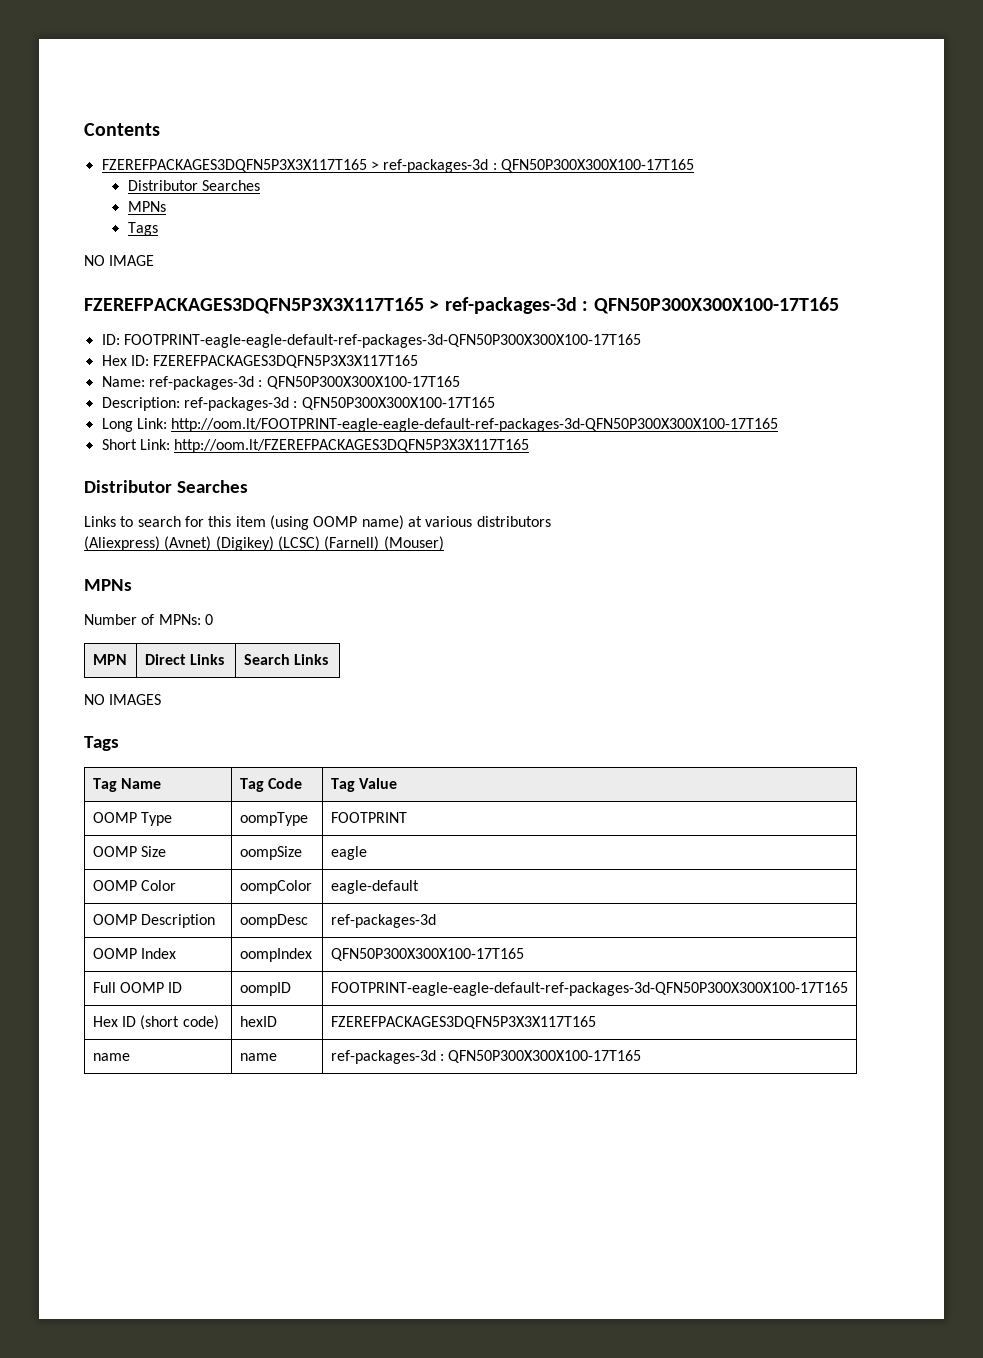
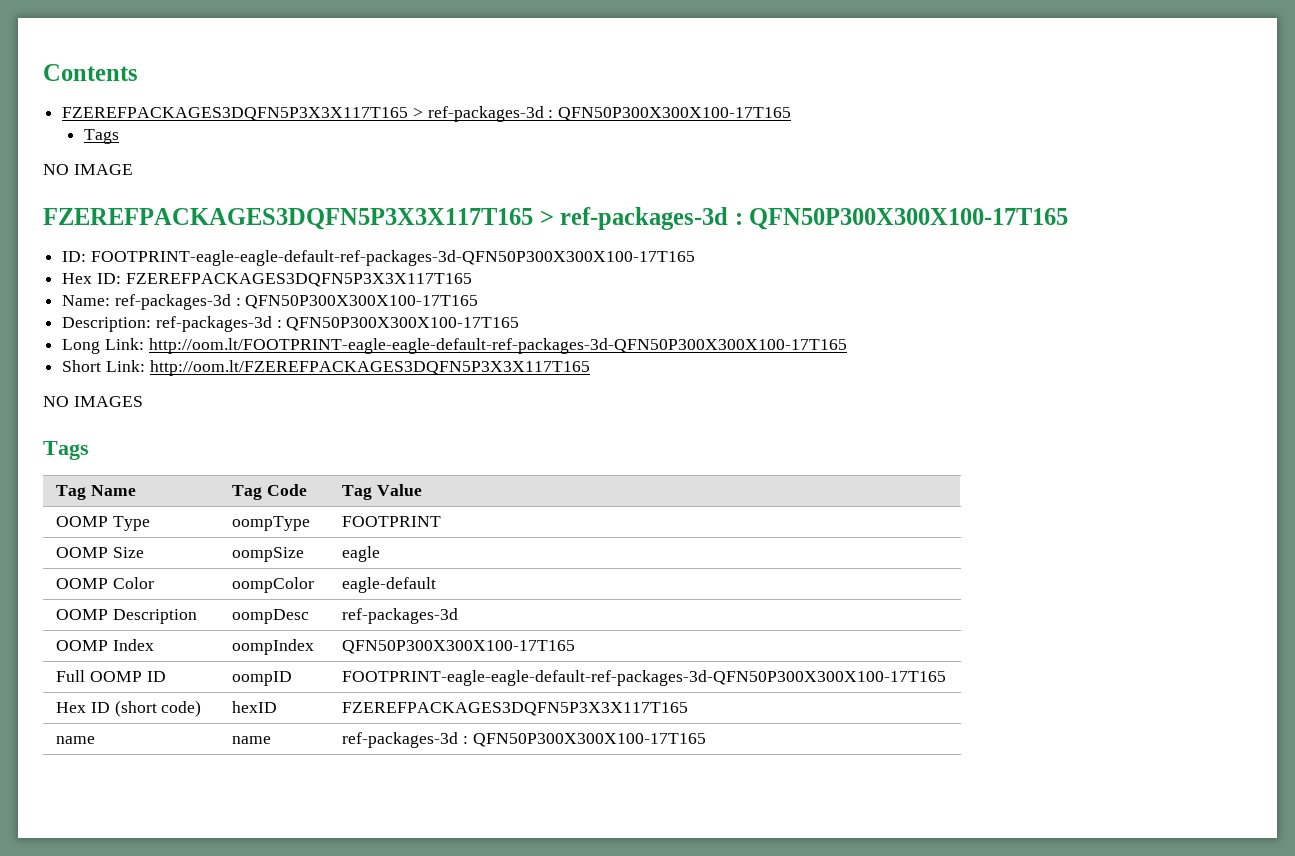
  Contents
  FZEREFPACKAGES3DQFN5P3X3X117T165 > ref-packages-3d : QFN50P300X300X100-17T165
- Distributor Searches
- MPNs
  Short Link: http://oom.lt/FZEREFPACKAGES3DQFN5P3X3X117T165
- Distributor Searches
- Links to search for this item (using OOMP name) at various distributors
- (Aliexpress) (Avnet) (Digikey) (LCSC) (Farnell) (Mouser)
- MPNs
- Number of MPNs: 0
- MPN | Direct Links | Search Links

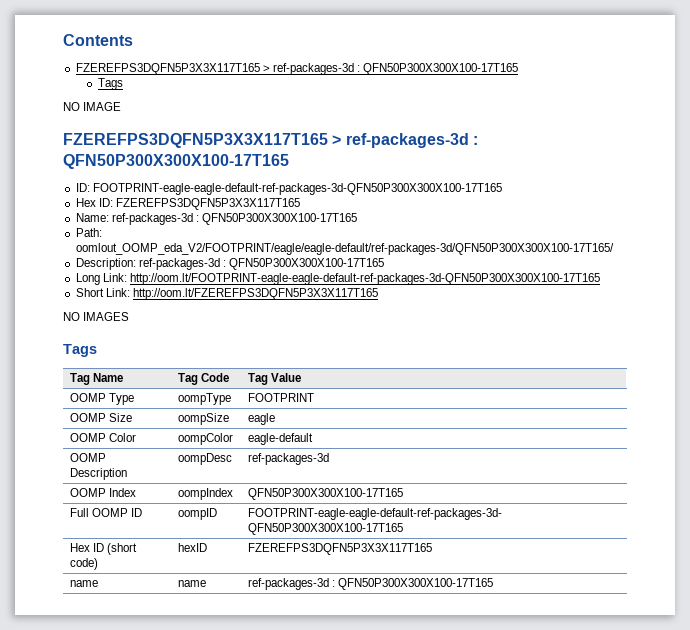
  Contents
- FZEREFPACKAGES3DQFN5P3X3X117T165 > ref-packages-3d : QFN50P300X300X100-17T165
+ FZEREFPS3DQFN5P3X3X117T165 > ref-packages-3d : QFN50P300X300X100-17T165
  NO IMAGE
- FZEREFPACKAGES3DQFN5P3X3X117T165 > ref-packages-3d : QFN50P300X300X100-17T165
+ FZEREFPS3DQFN5P3X3X117T165 > ref-packages-3d : QFN50P300X300X100-17T165
- Hex ID: FZEREFPACKAGES3DQFN5P3X3X117T165
+ Hex ID: FZEREFPS3DQFN5P3X3X117T165
+ Path: oomlout_OOMP_eda_V2/FOOTPRINT/eagle/eagle-default/ref-packages-3d/QFN50P300X300X100-17T165/
- Short Link: http://oom.lt/FZEREFPACKAGES3DQFN5P3X3X117T165
+ Short Link: http://oom.lt/FZEREFPS3DQFN5P3X3X117T165
- Hex ID (short code) | hexID | FZEREFPACKAGES3DQFN5P3X3X117T165
+ Hex ID (short code) | hexID | FZEREFPS3DQFN5P3X3X117T165

